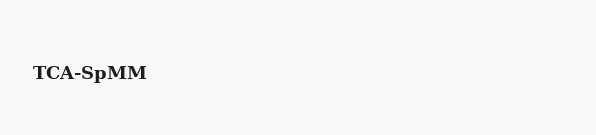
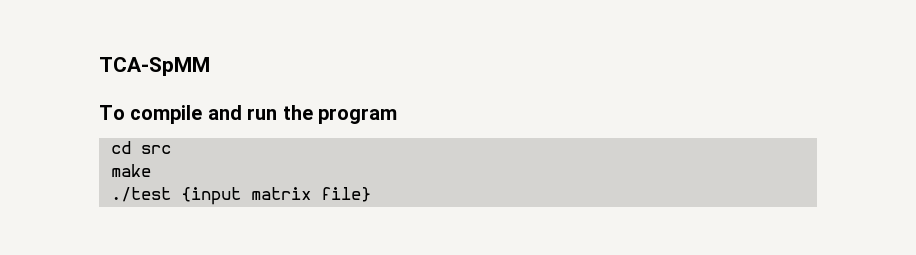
+ To compile and run the program
+ cd src
+ make
+ ./test {input matrix file}

